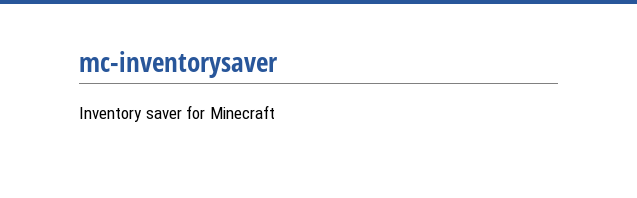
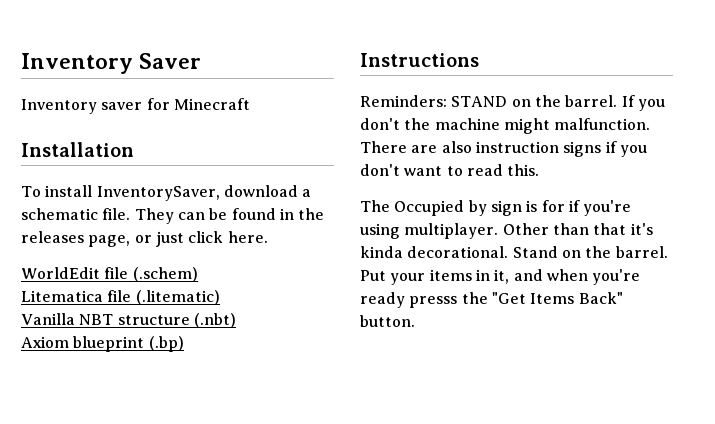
- mc-inventorysaver
+ Inventory Saver
+ Installation
+ To install InventorySaver, download a schematic file. They can be found in the releases page, or just click here.
+ WorldEdit file (.schem)
+ Litematica file (.litematic)
+ Vanilla NBT structure (.nbt)
+ Axiom blueprint (.bp)
+ Instructions
+ Reminders: STAND on the barrel. If you don't the machine might malfunction. There are also instruction signs if you don't want to read this.
+ The Occupied by sign is for if you're using multiplayer. Other than that it's kinda decorational. Stand on the barrel. Put your items in it, and when you're ready presss the "Get Items Back" button.

